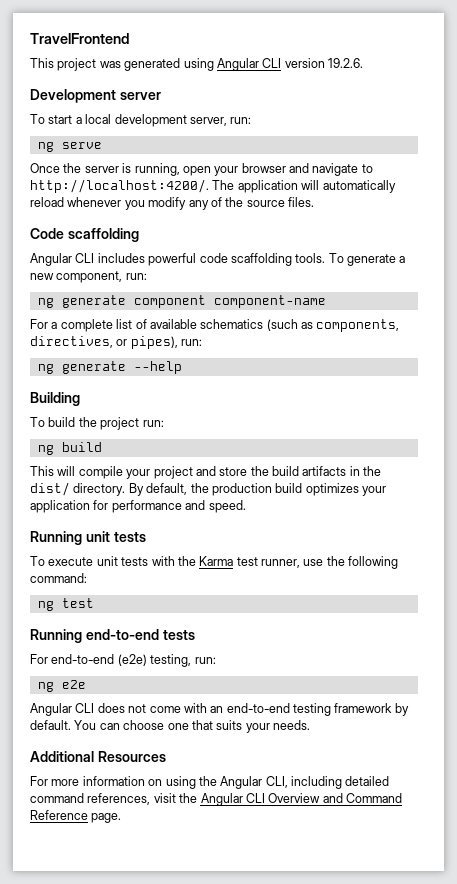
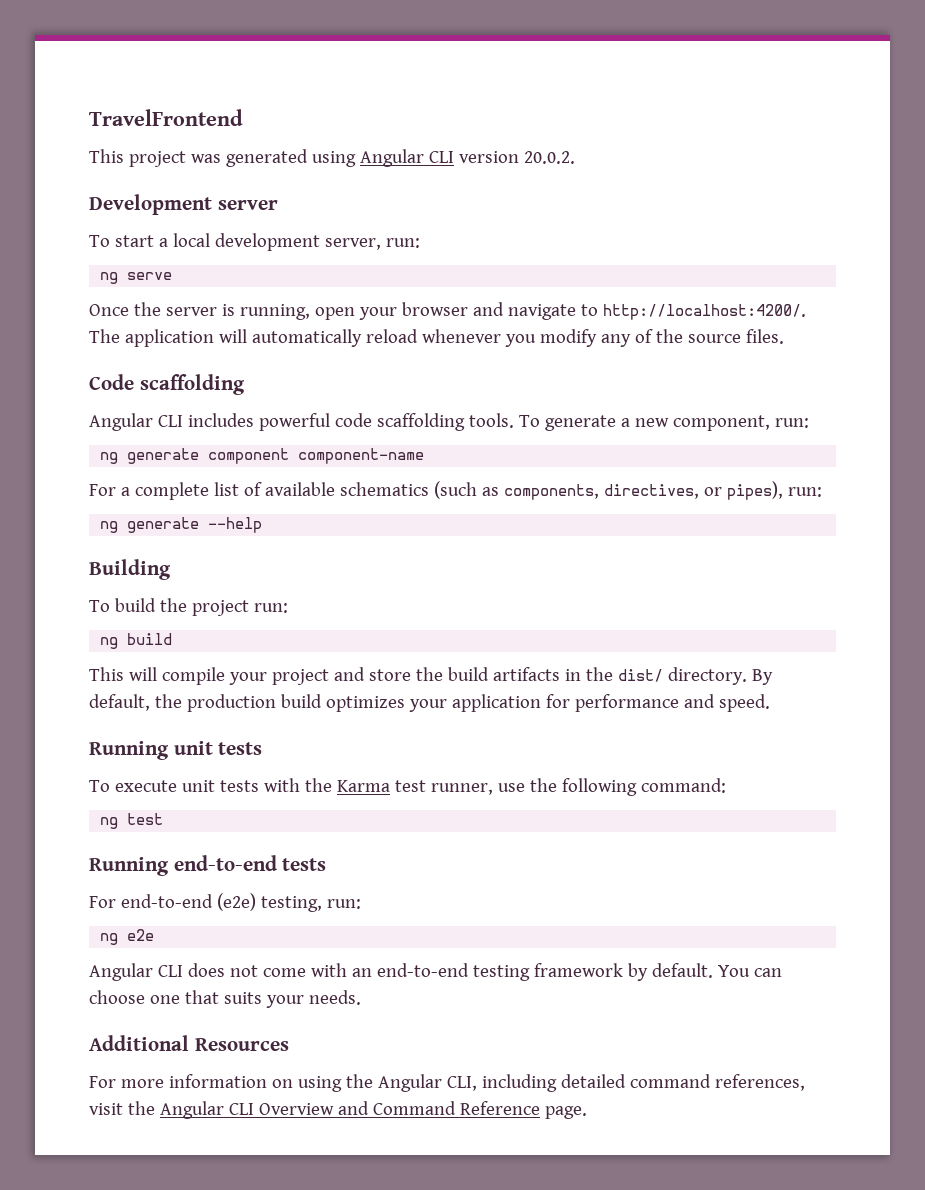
- This project was generated using Angular CLI version 19.2.6.
+ This project was generated using Angular CLI version 20.0.2.

